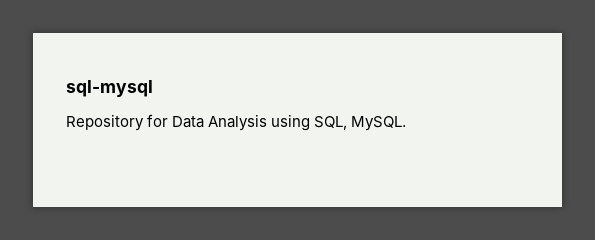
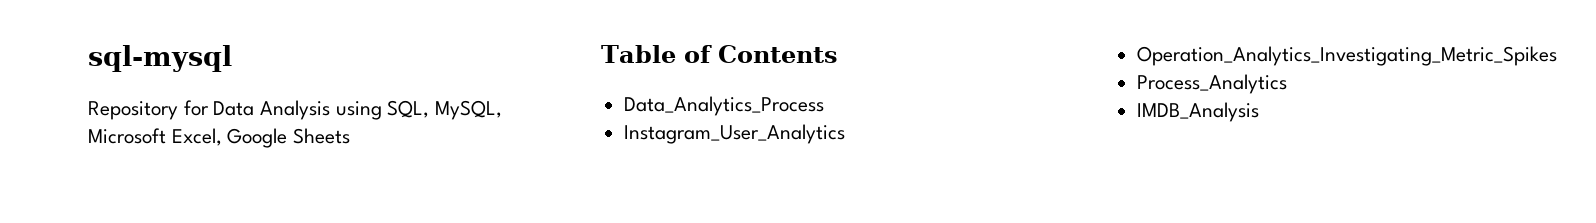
- Repository for Data Analysis using SQL, MySQL.
+ Repository for Data Analysis using SQL, MySQL, Microsoft Excel, Google Sheets
+ Table of Contents
+ Data_Analytics_Process
+ Instagram_User_Analytics
+ Operation_Analytics_Investigating_Metric_Spikes
+ Process_Analytics
+ IMDB_Analysis

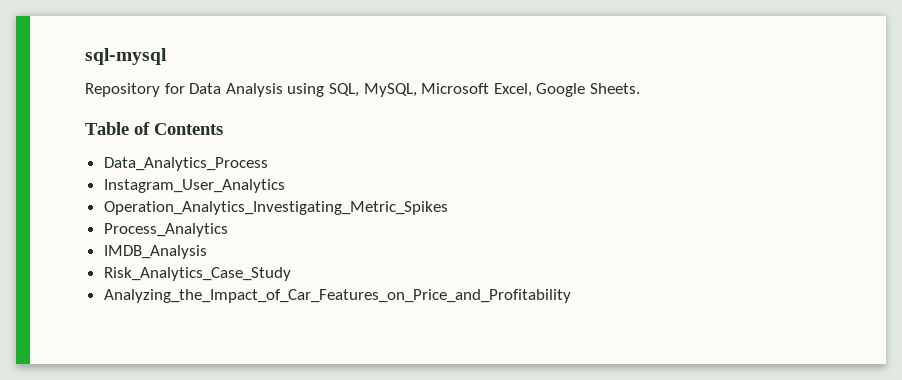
- Repository for Data Analysis using SQL, MySQL, Microsoft Excel, Google Sheets
+ Repository for Data Analysis using SQL, MySQL, Microsoft Excel, Google Sheets.
+ Risk_Analytics_Case_Study
+ Analyzing_the_Impact_of_Car_Features_on_Price_and_Profitability

